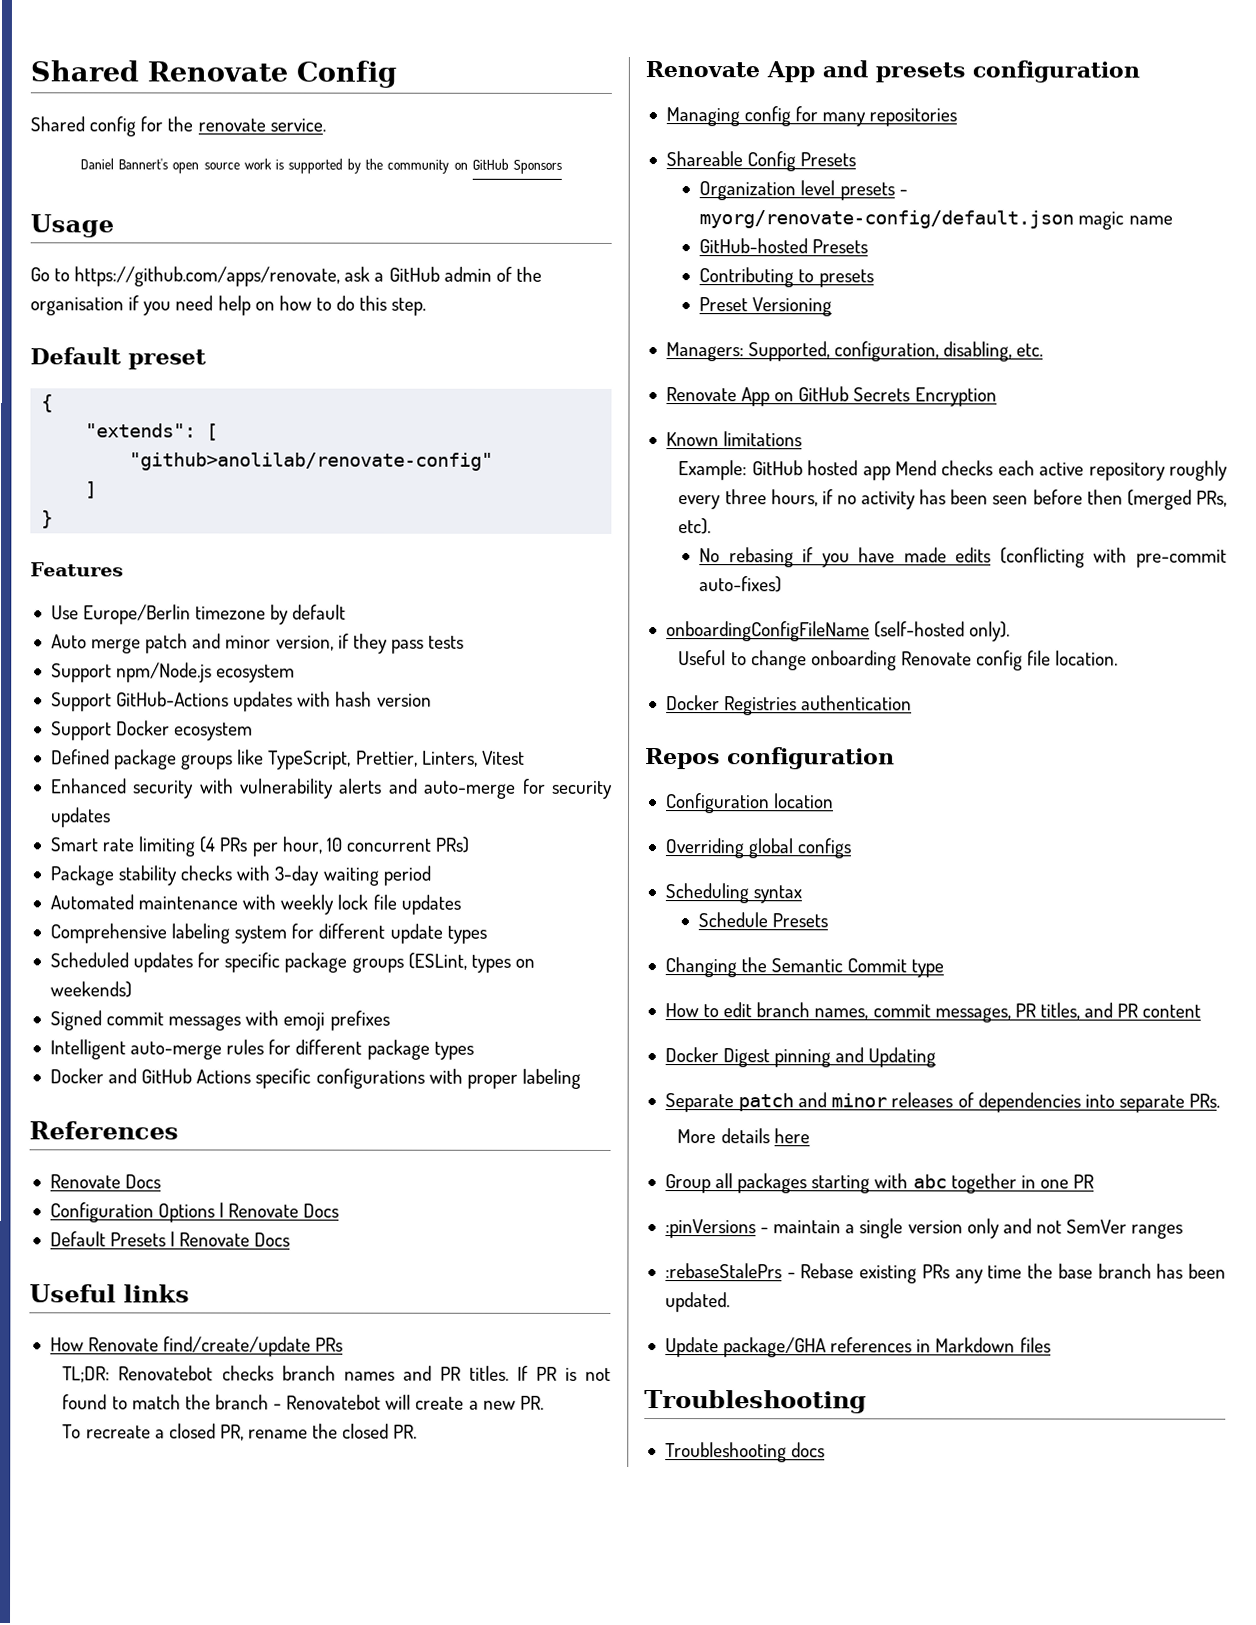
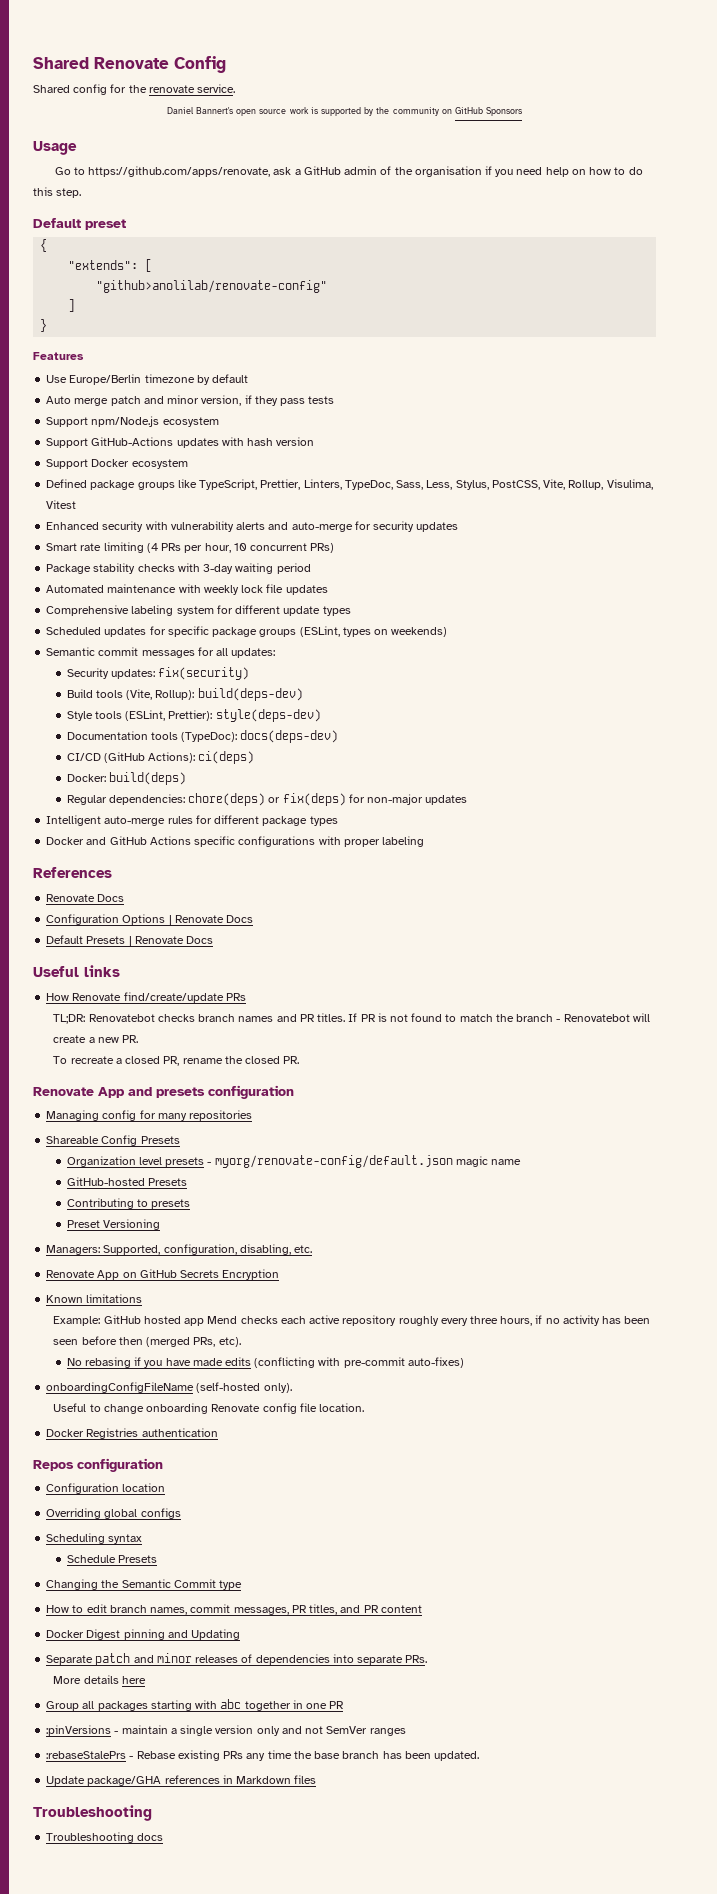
- Defined package groups like TypeScript, Prettier, Linters, Vitest
+ Defined package groups like TypeScript, Prettier, Linters, TypeDoc, Sass, Less, Stylus, PostCSS, Vite, Rollup, Visulima, Vitest
- Signed commit messages with emoji prefixes
+ Semantic commit messages for all updates:
+ Security updates: fix(security)
+ Build tools (Vite, Rollup): build(deps-dev)
+ Style tools (ESLint, Prettier): style(deps-dev)
+ Documentation tools (TypeDoc): docs(deps-dev)
+ CI/CD (GitHub Actions): ci(deps)
+ Docker: build(deps)
+ Regular dependencies: chore(deps) or fix(deps) for non-major updates

